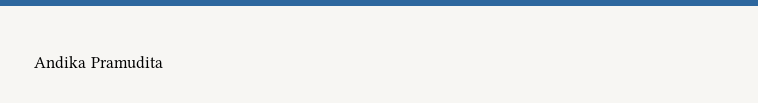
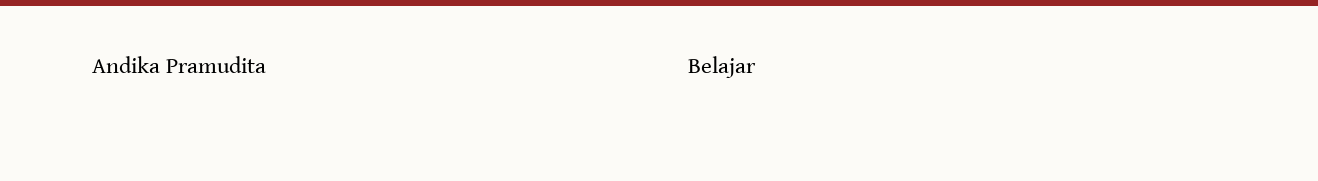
+ Belajar

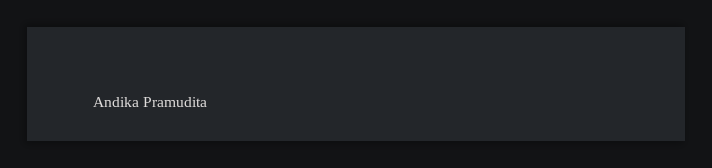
- Belajar

